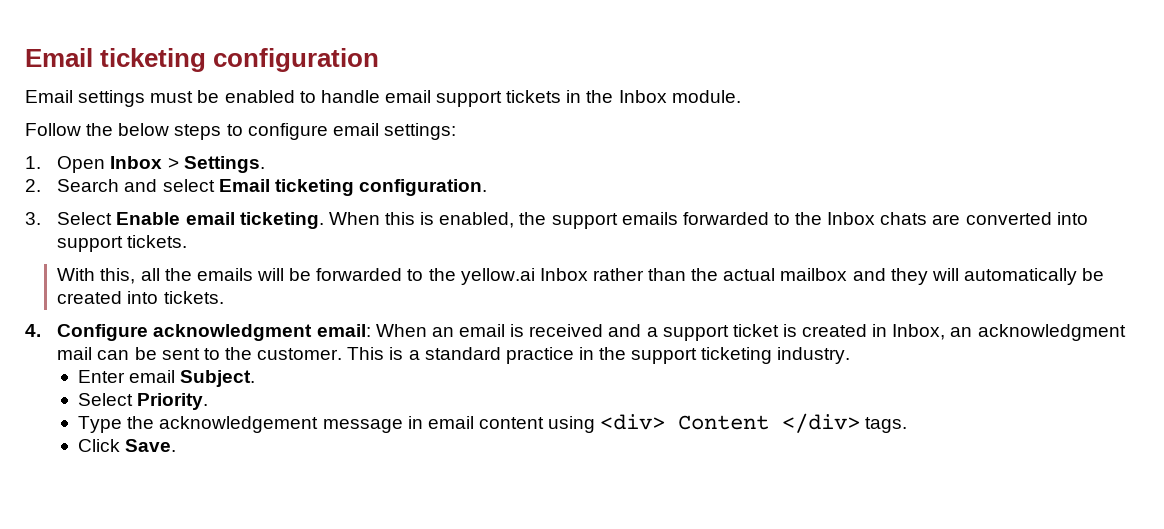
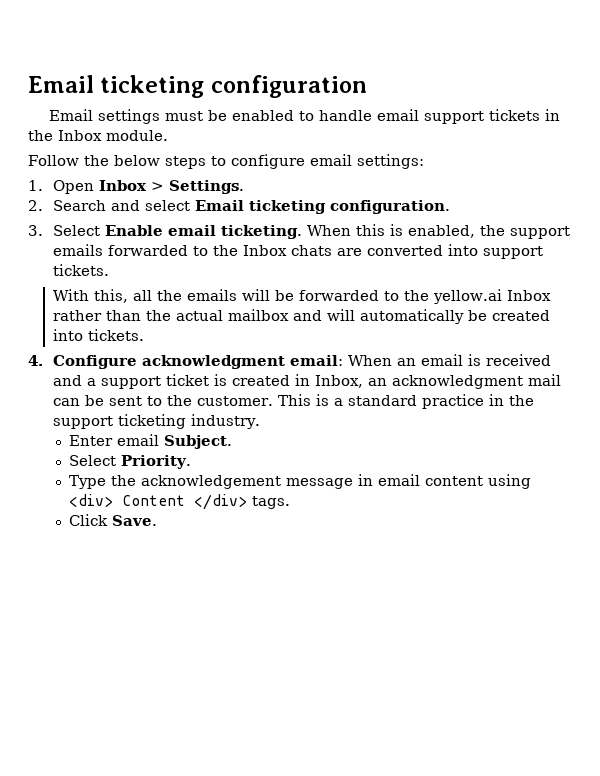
- With this, all the emails will be forwarded to the yellow.ai Inbox rather than the actual mailbox and they will automatically be created into tickets.
+ With this, all the emails will be forwarded to the yellow.ai Inbox rather than the actual mailbox and will automatically be created into tickets.

